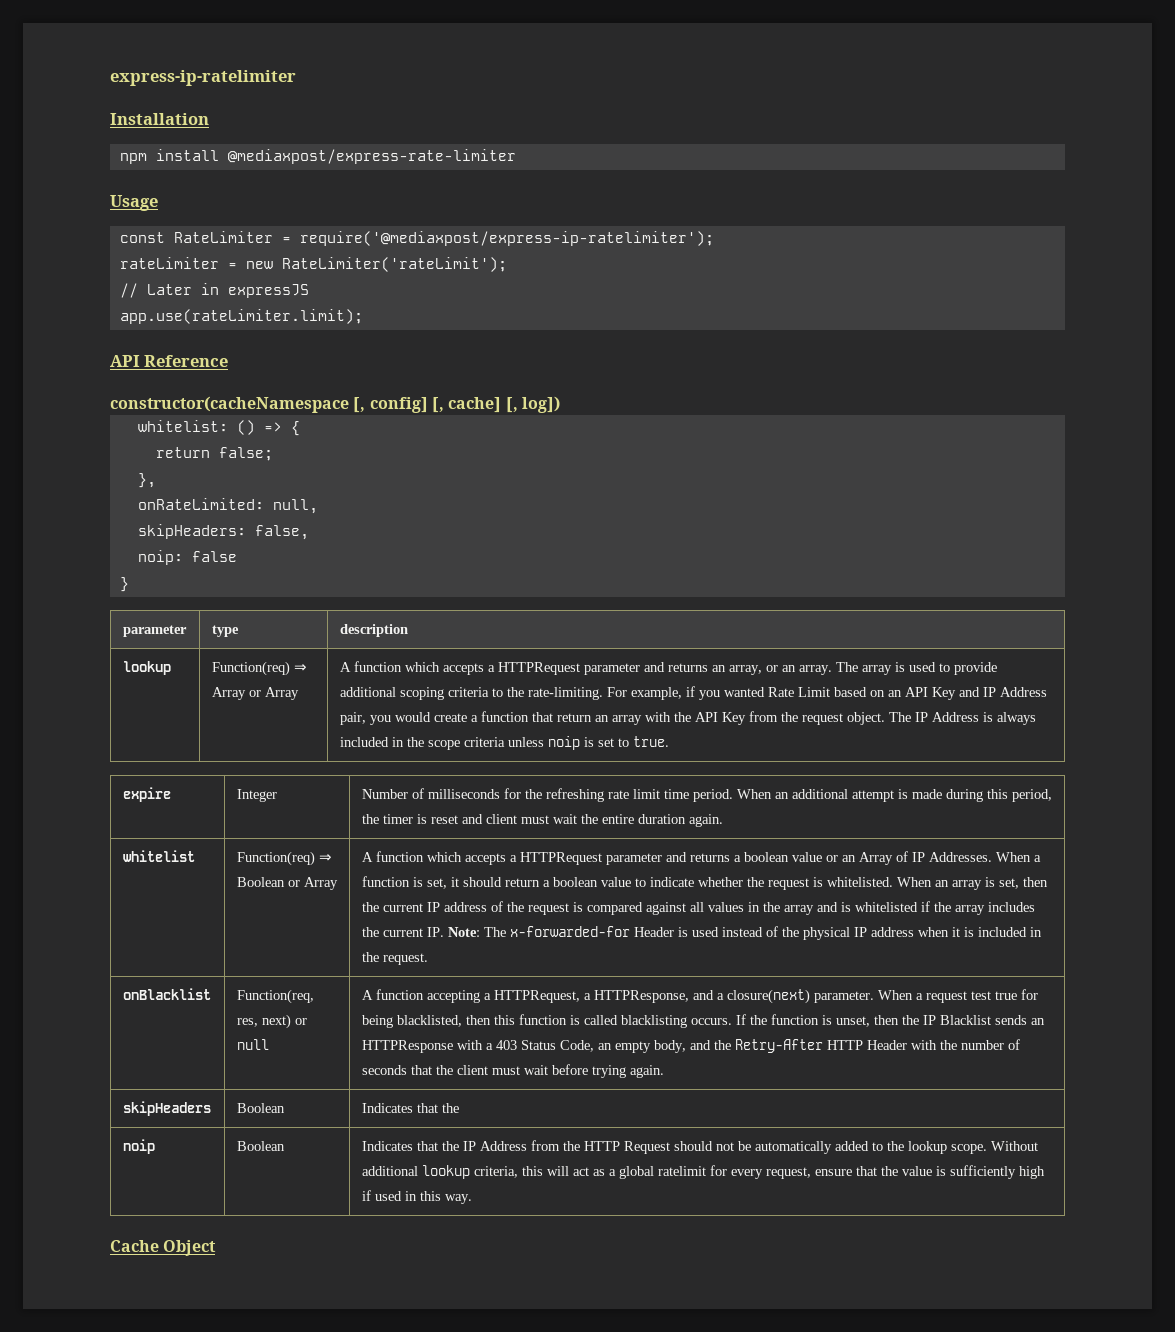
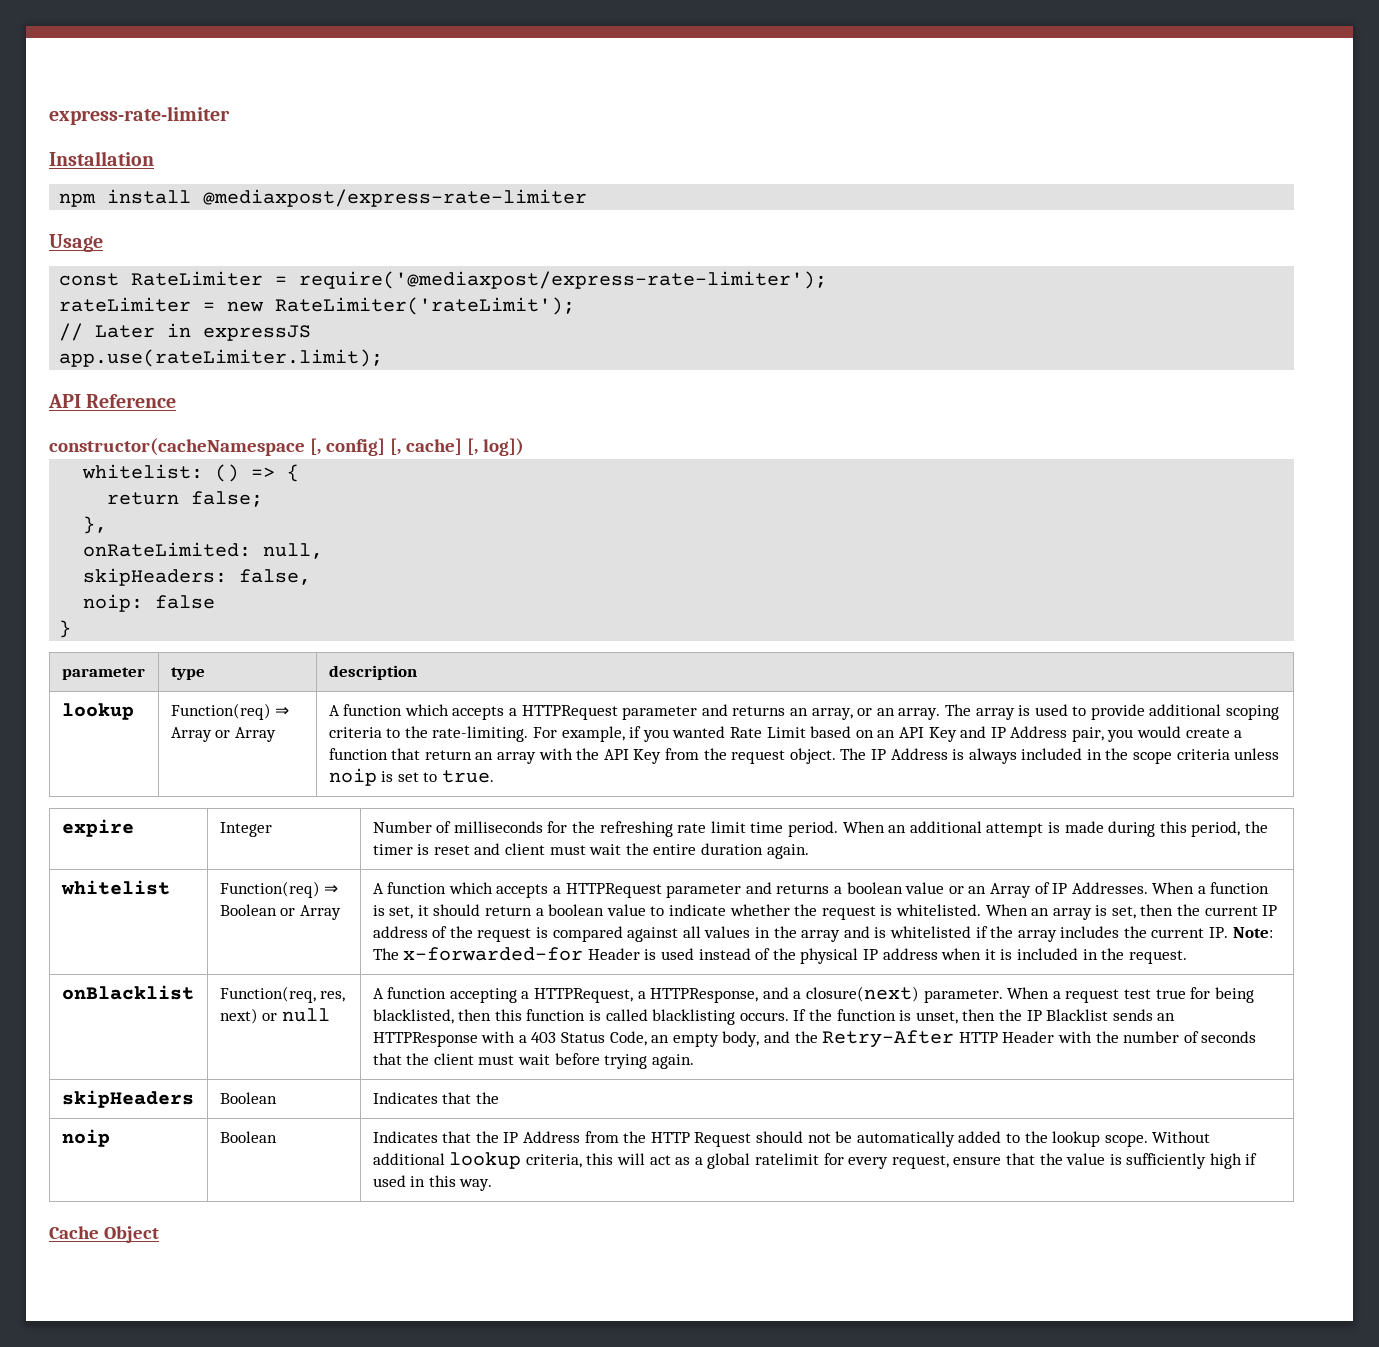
- express-ip-ratelimiter
+ express-rate-limiter
- const RateLimiter = require('@mediaxpost/express-ip-ratelimiter');
+ const RateLimiter = require('@mediaxpost/express-rate-limiter');

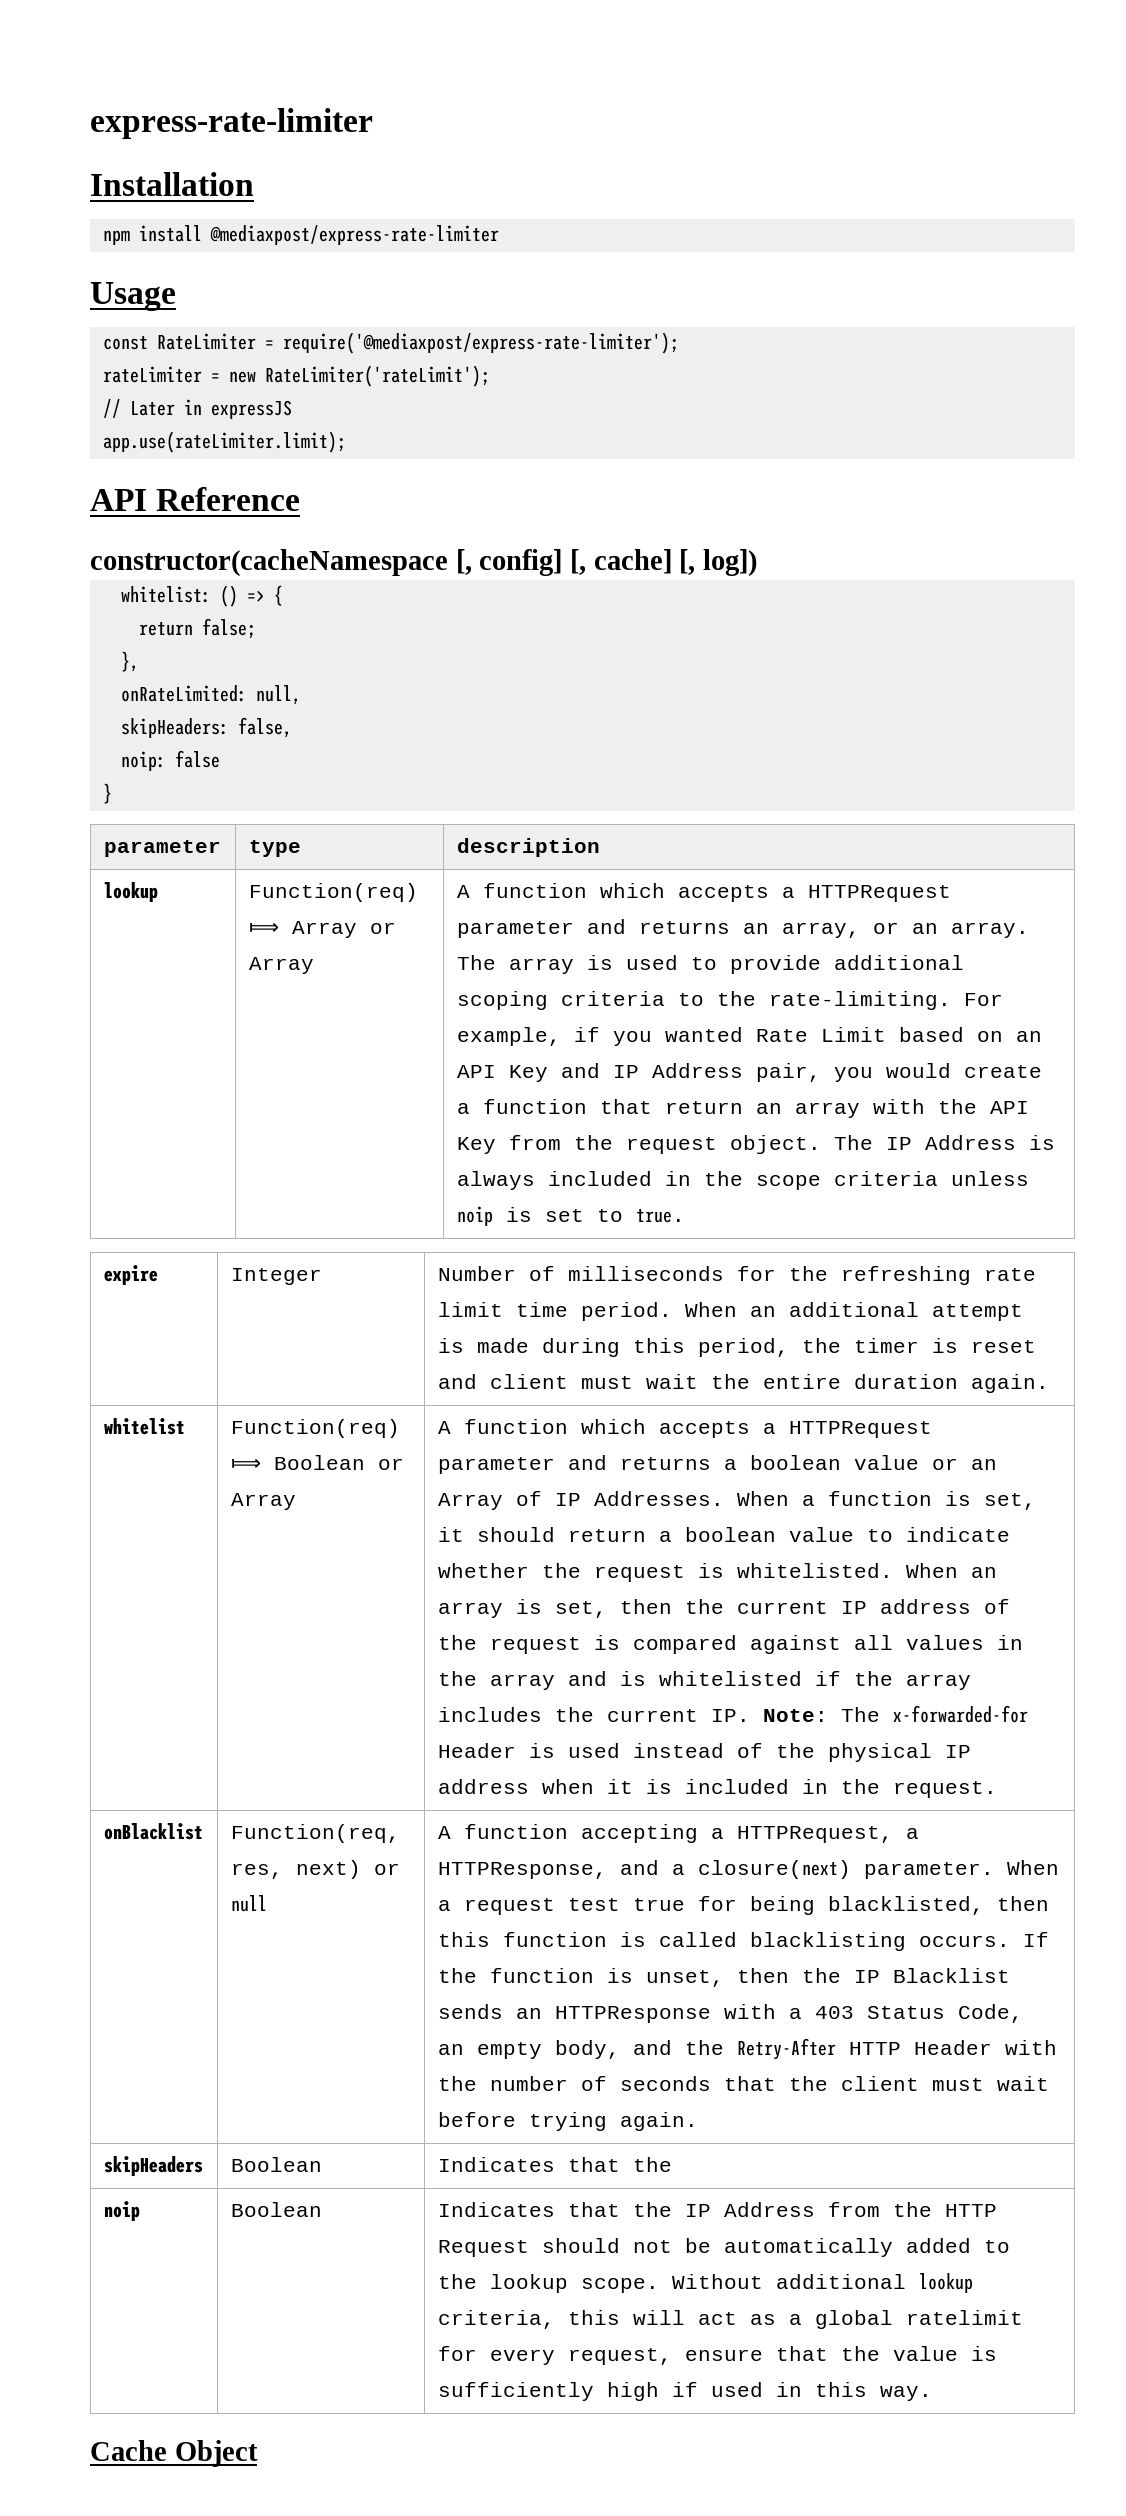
- Function(req) ⇒ Array or Array
+ Function(req) ⟾ Array or Array
- Function(req) ⇒ Boolean or Array
+ Function(req) ⟾ Boolean or Array

